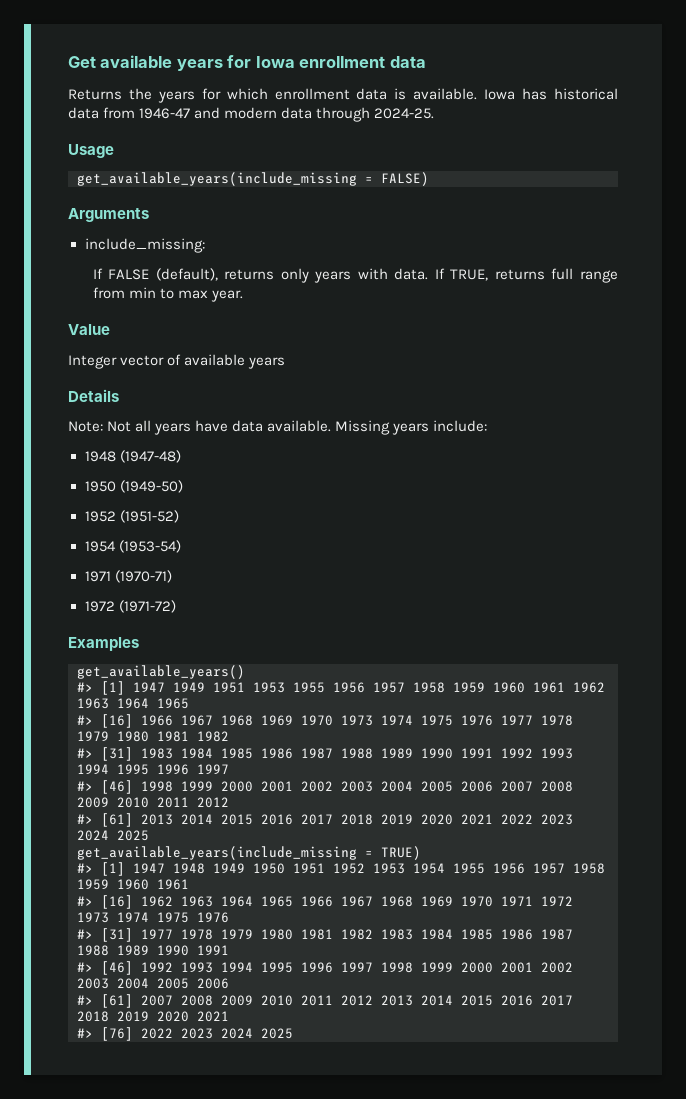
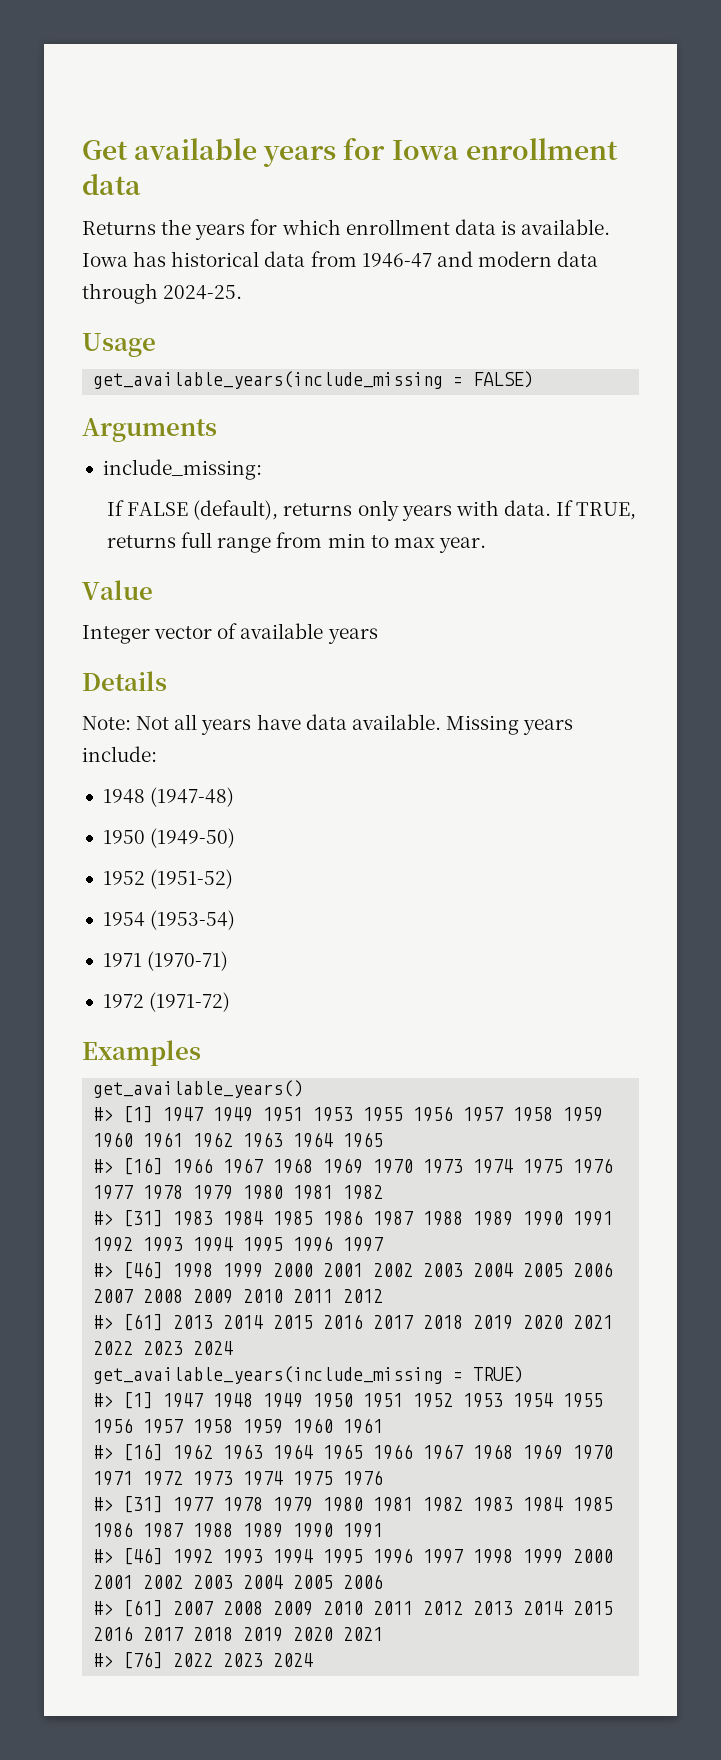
- #> [61] 2013 2014 2015 2016 2017 2018 2019 2020 2021 2022 2023 2024 2025
+ #> [61] 2013 2014 2015 2016 2017 2018 2019 2020 2021 2022 2023 2024
- #> [76] 2022 2023 2024 2025
+ #> [76] 2022 2023 2024

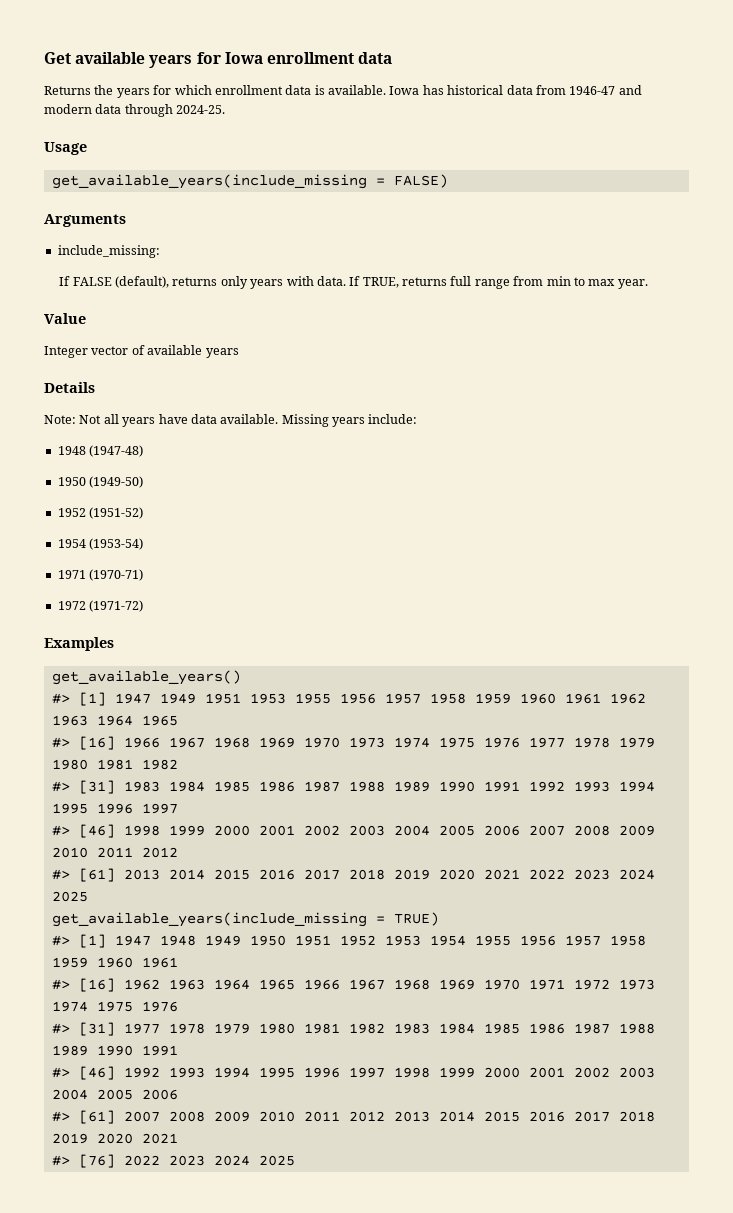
- #> [61] 2013 2014 2015 2016 2017 2018 2019 2020 2021 2022 2023 2024
+ #> [61] 2013 2014 2015 2016 2017 2018 2019 2020 2021 2022 2023 2024 2025
- #> [76] 2022 2023 2024
+ #> [76] 2022 2023 2024 2025

